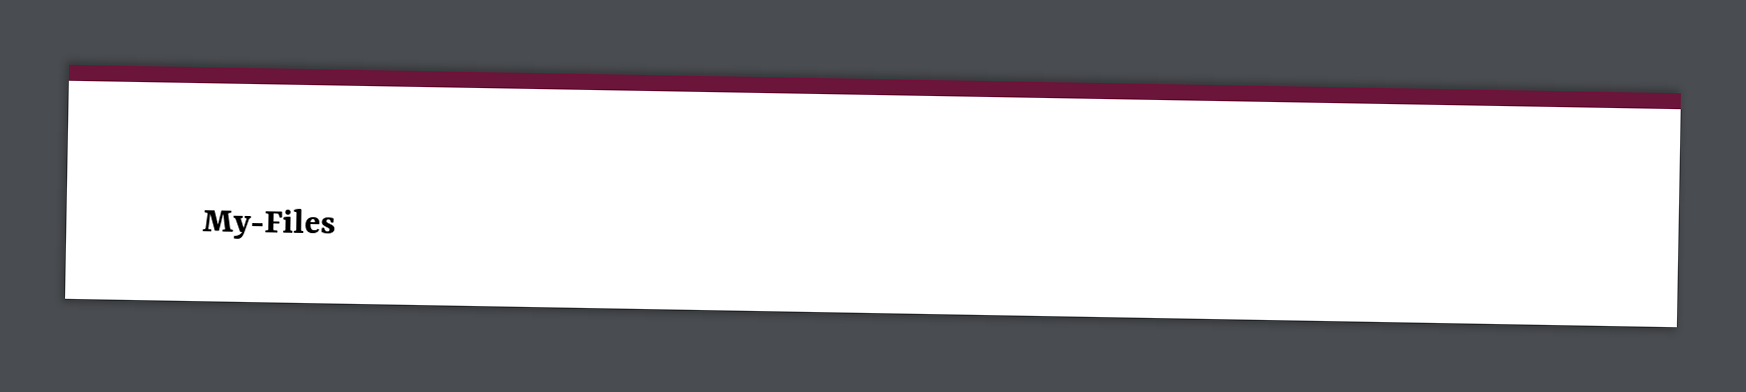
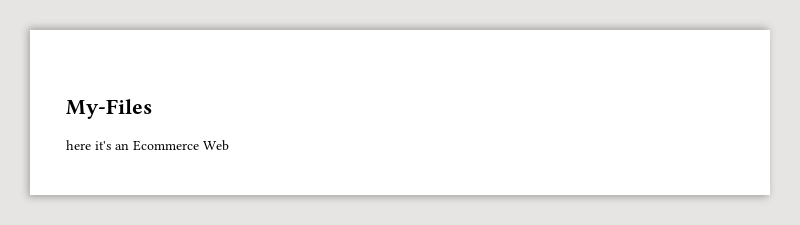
+ here it's an Ecommerce Web

